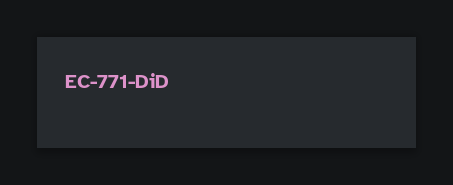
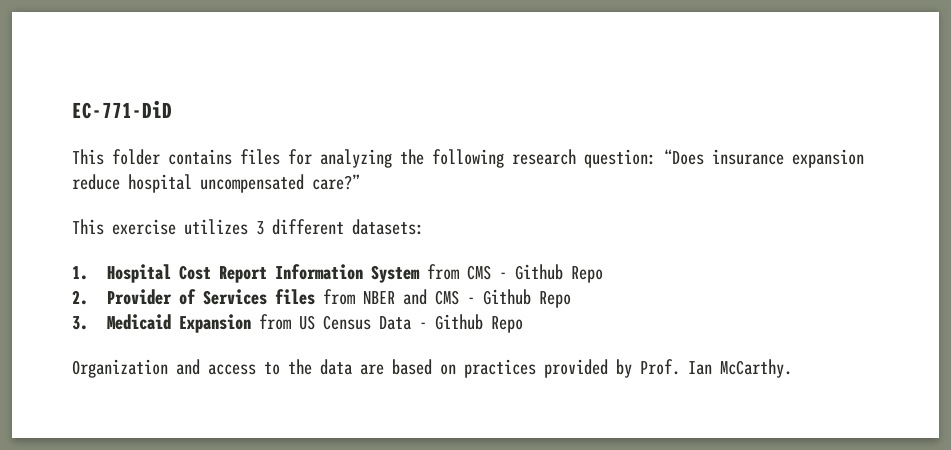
+ This folder contains files for analyzing the following research question: “Does insurance expansion reduce hospital uncompensated care?”
+ This exercise utilizes 3 different datasets:
+ 1. Hospital Cost Report Information System from CMS - Github Repo
+ 2. Provider of Services files from NBER and CMS - Github Repo
+ 3. Medicaid Expansion from US Census Data - Github Repo
+ Organization and access to the data are based on practices provided by Prof. Ian McCarthy.

